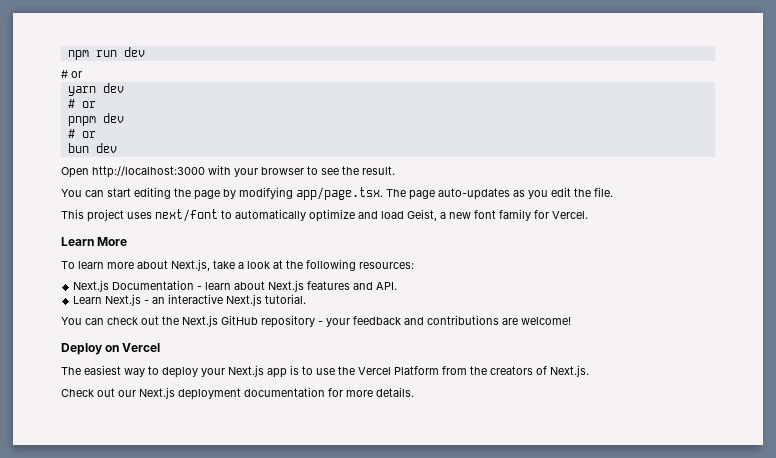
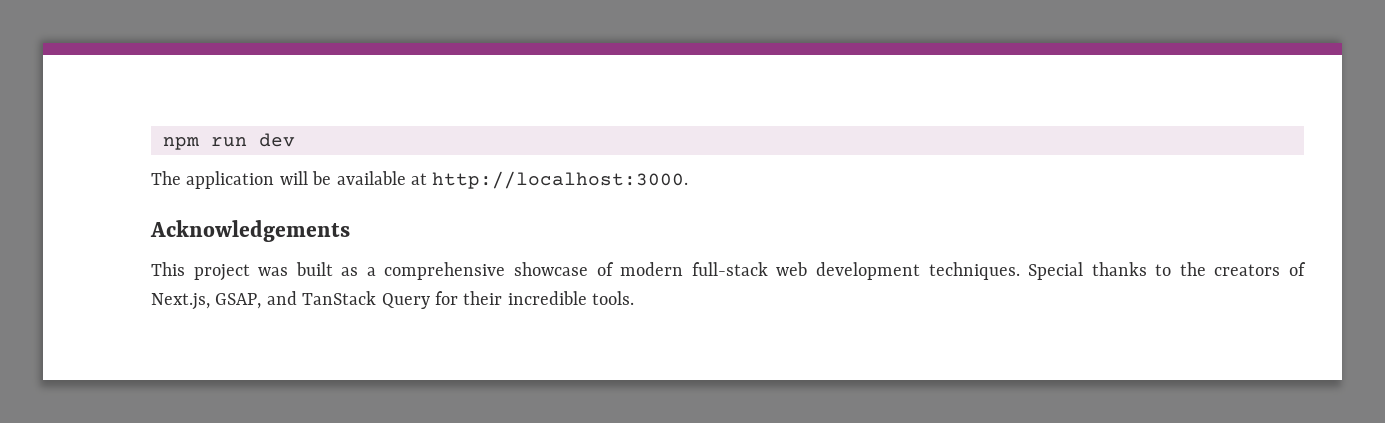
  npm run dev
- # or
- yarn dev
- # or
- pnpm dev
- # or
- bun dev
- Open http://localhost:3000 with your browser to see the result.
- You can start editing the page by modifying app/page.tsx. The page auto-updates as you edit the file.
- This project uses next/font to automatically optimize and load Geist, a new font family for Vercel.
- Learn More
- To learn more about Next.js, take a look at the following resources:
- Next.js Documentation - learn about Next.js features and API.
- Learn Next.js - an interactive Next.js tutorial.
- You can check out the Next.js GitHub repository - your feedback and contributions are welcome!
- Deploy on Vercel
- The easiest way to deploy your Next.js app is to use the Vercel Platform from the creators of Next.js.
- Check out our Next.js deployment documentation for more details.
+ The application will be available at http://localhost:3000.
+ Acknowledgements
+ This project was built as a comprehensive showcase of modern full-stack web development techniques. Special thanks to the creators of Next.js, GSAP, and TanStack Query for their incredible tools.

